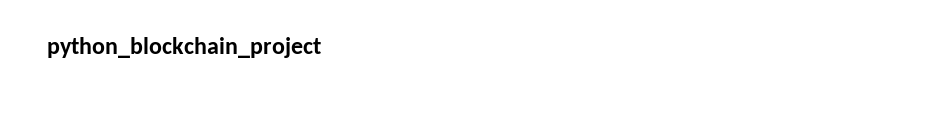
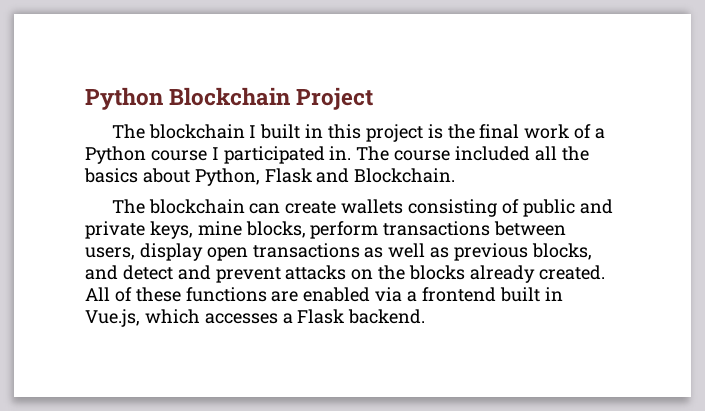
- python_blockchain_project
+ Python Blockchain Project
+ The blockchain I built in this project is the final work of a Python course I participated in. The course included all the basics about Python, Flask and Blockchain.
+ The blockchain can create wallets consisting of public and private keys, mine blocks, perform transactions between users, display open transactions as well as previous blocks, and detect and prevent attacks on the blocks already created. All of these functions are enabled via a frontend built in Vue.js, which accesses a Flask backend.

